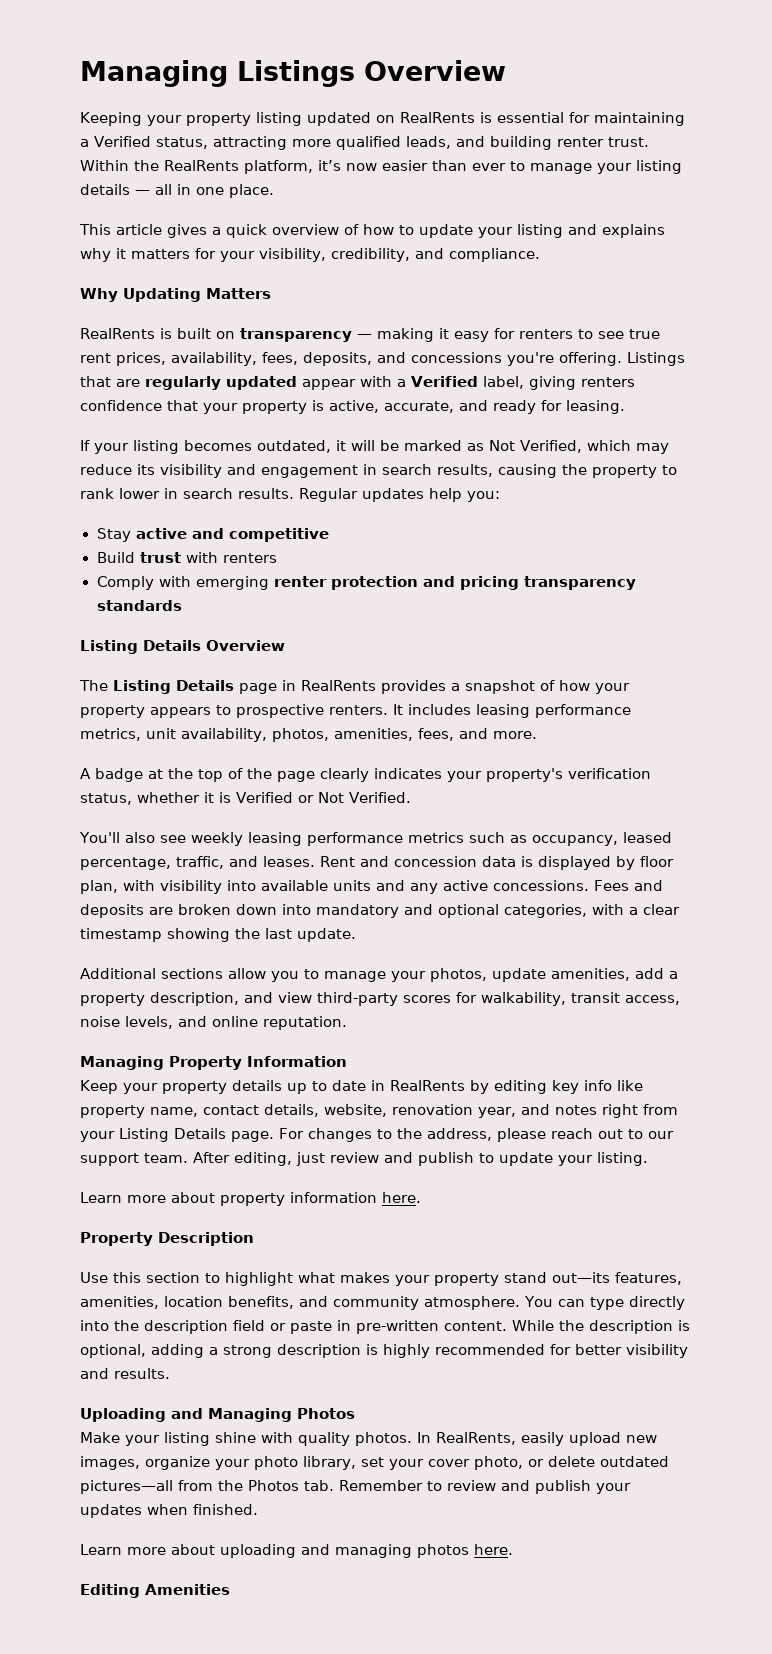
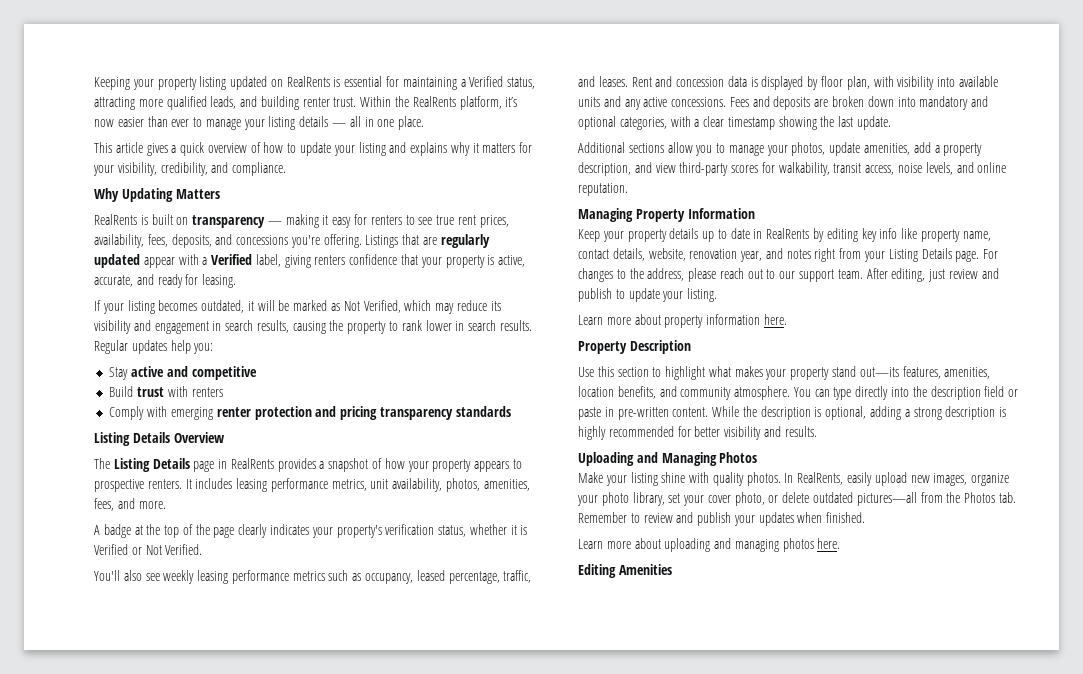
- Managing Listings Overview

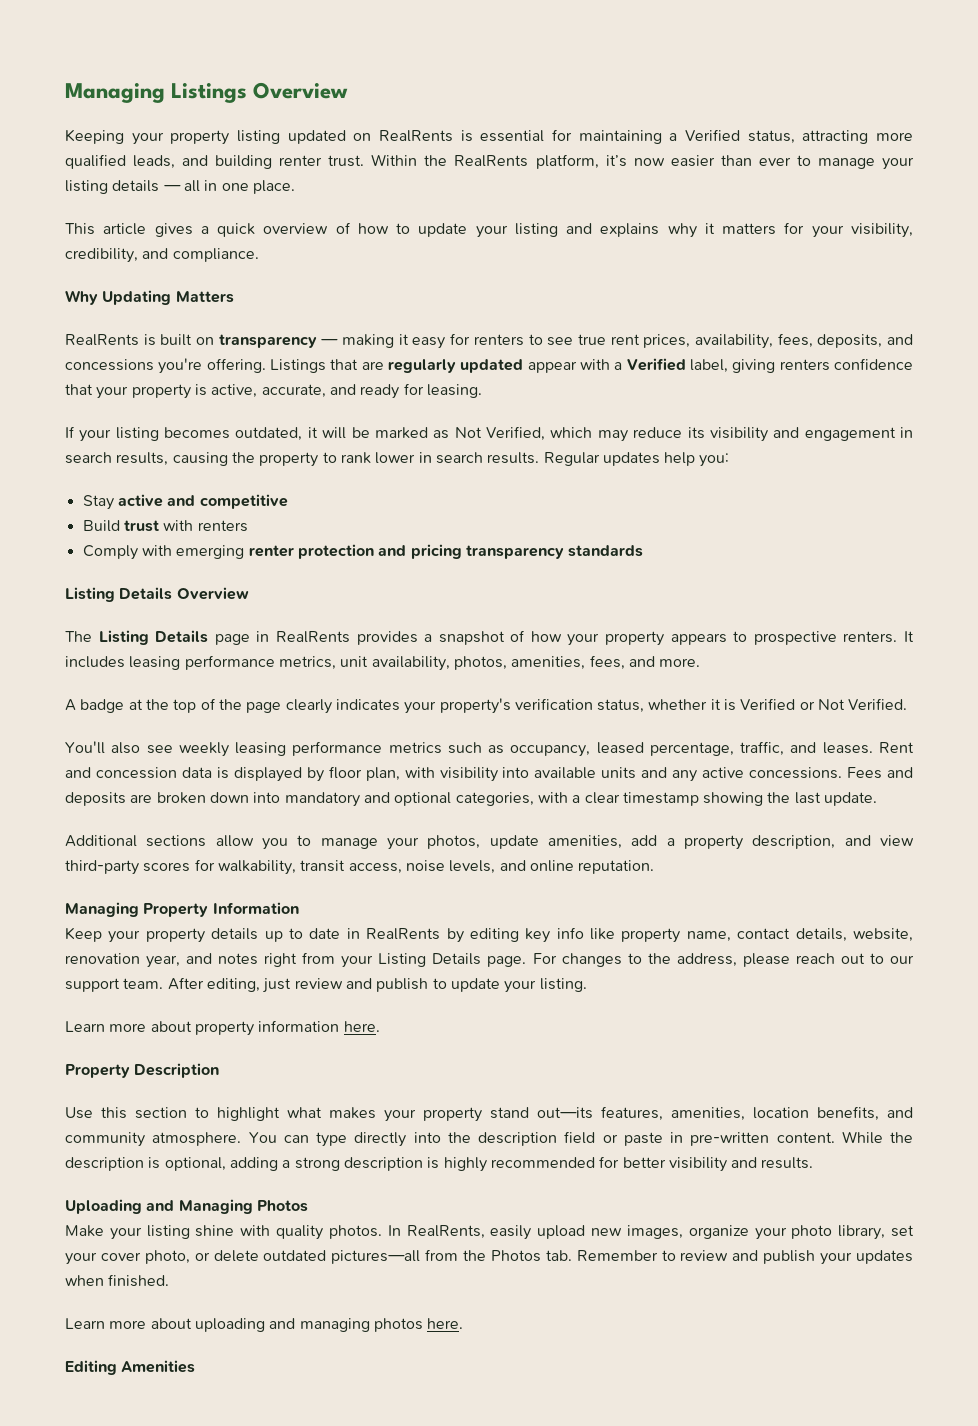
+ Managing Listings Overview

